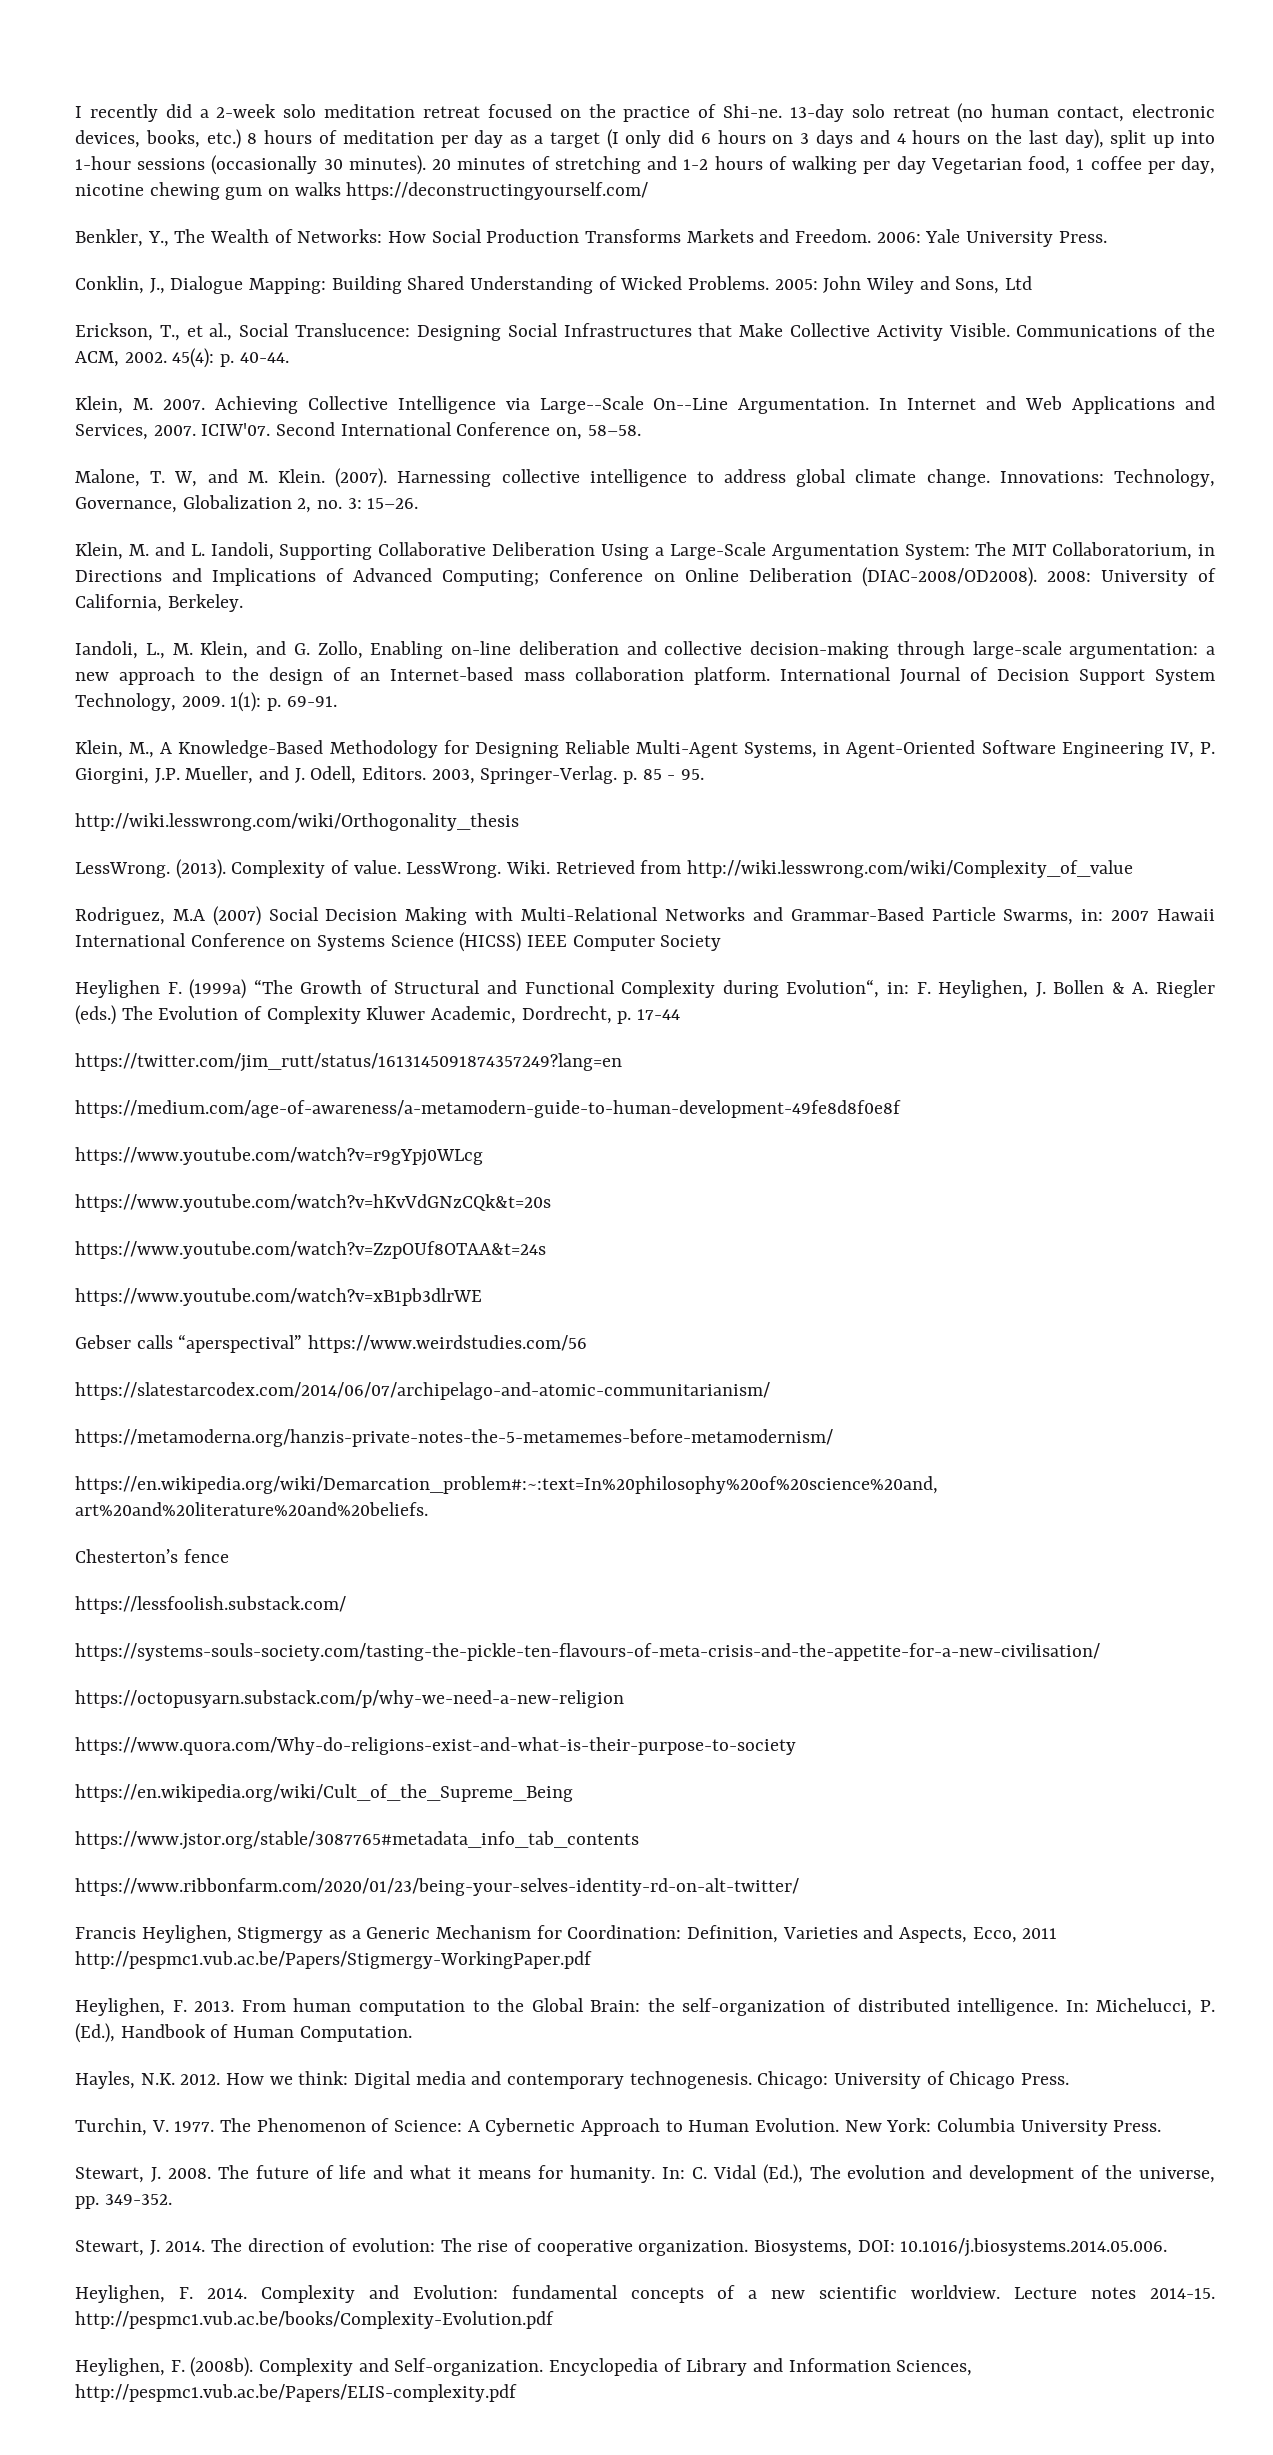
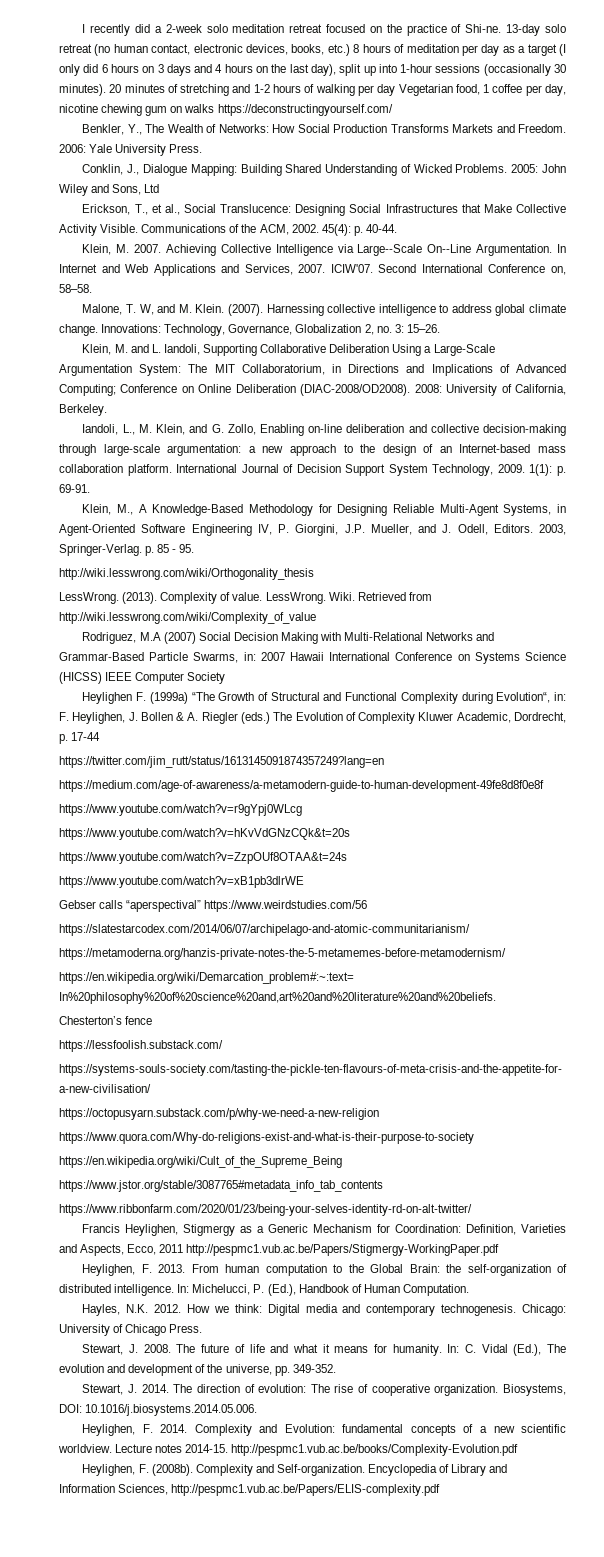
- Turchin, V. 1977. The Phenomenon of Science: A Cybernetic Approach to Human Evolution. New York: Columbia University Press.

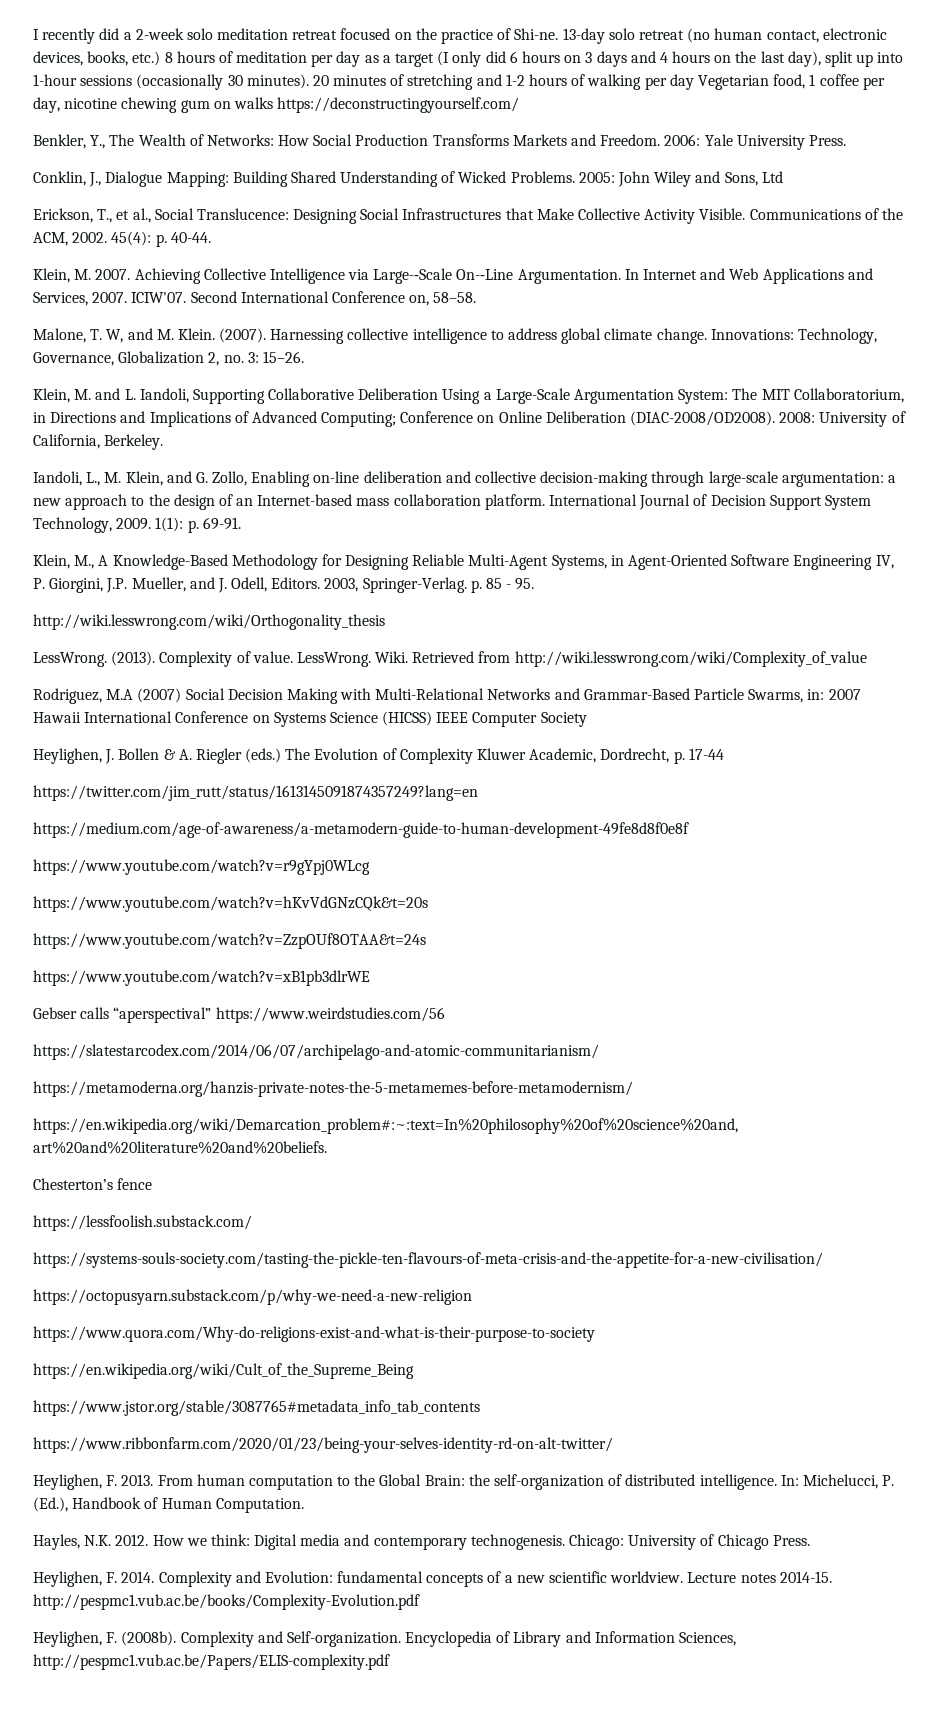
- Heylighen F. (1999a) “The Growth of Structural and Functional Complexity during Evolution“, in: F. Heylighen, J. Bollen & A. Riegler (eds.) The Evolution of Complexity Kluwer Academic, Dordrecht, p. 17-44
+ Heylighen, J. Bollen & A. Riegler (eds.) The Evolution of Complexity Kluwer Academic, Dordrecht, p. 17-44
- Francis Heylighen, Stigmergy as a Generic Mechanism for Coordination: Definition, Varieties and Aspects, Ecco, 2011 http://pespmc1.vub.ac.be/Papers/Stigmergy-WorkingPaper.pdf
- Stewart, J. 2008. The future of life and what it means for humanity. In: C. Vidal (Ed.), The evolution and development of the universe, pp. 349-352.
- Stewart, J. 2014. The direction of evolution: The rise of cooperative organization. Biosystems, DOI: 10.1016/j.biosystems.2014.05.006.

